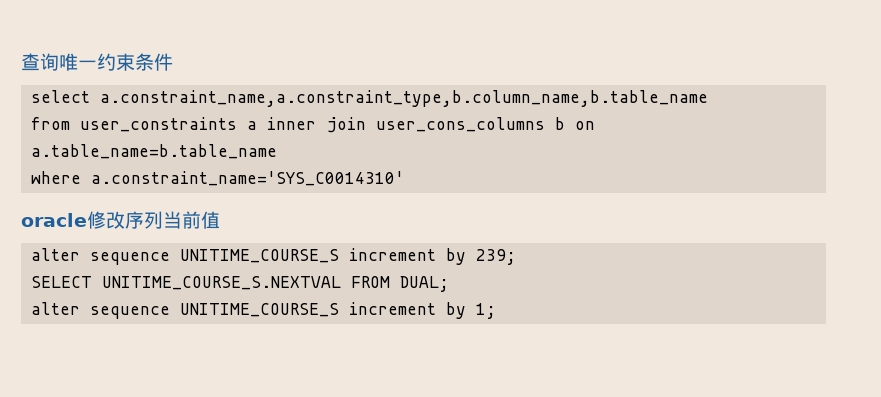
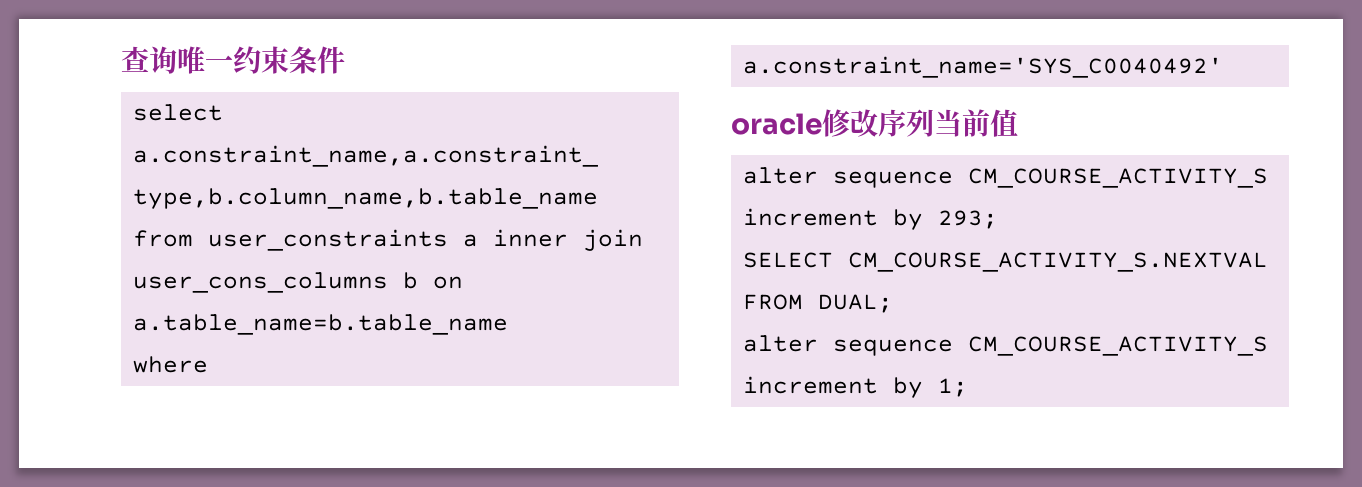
- where a.constraint_name='SYS_C0014310'
+ where a.constraint_name='SYS_C0040492'
- alter sequence UNITIME_COURSE_S increment by 239;
+ alter sequence CM_COURSE_ACTIVITY_S increment by 293;
- SELECT UNITIME_COURSE_S.NEXTVAL FROM DUAL;
+ SELECT CM_COURSE_ACTIVITY_S.NEXTVAL FROM DUAL;
- alter sequence UNITIME_COURSE_S increment by 1;
+ alter sequence CM_COURSE_ACTIVITY_S increment by 1;

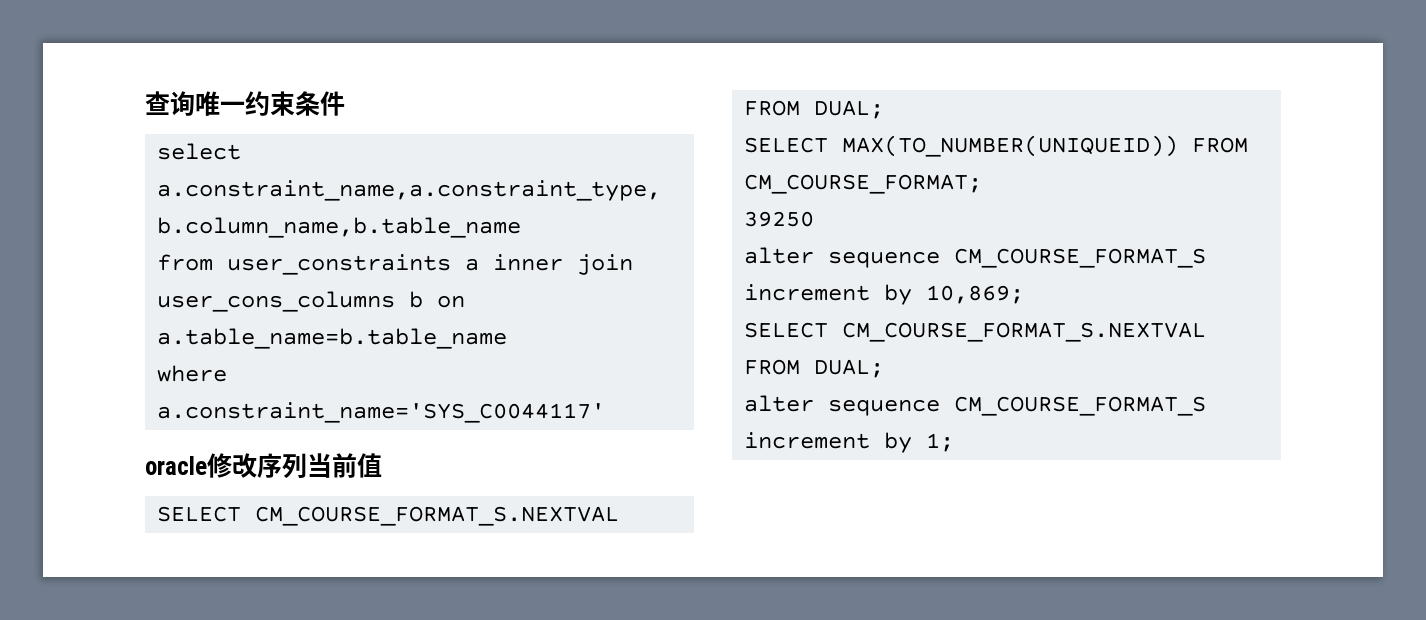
- where a.constraint_name='SYS_C0040492'
+ where a.constraint_name='SYS_C0044117'
  oracle修改序列当前值
- alter sequence CM_COURSE_ACTIVITY_S increment by 293;
- SELECT CM_COURSE_ACTIVITY_S.NEXTVAL FROM DUAL;
+ SELECT CM_COURSE_FORMAT_S.NEXTVAL FROM DUAL;
+ SELECT MAX(TO_NUMBER(UNIQUEID)) FROM CM_COURSE_FORMAT;
+ 39250
+ alter sequence CM_COURSE_FORMAT_S increment by 10,869;
+ SELECT CM_COURSE_FORMAT_S.NEXTVAL FROM DUAL;
- alter sequence CM_COURSE_ACTIVITY_S increment by 1;
+ alter sequence CM_COURSE_FORMAT_S increment by 1;

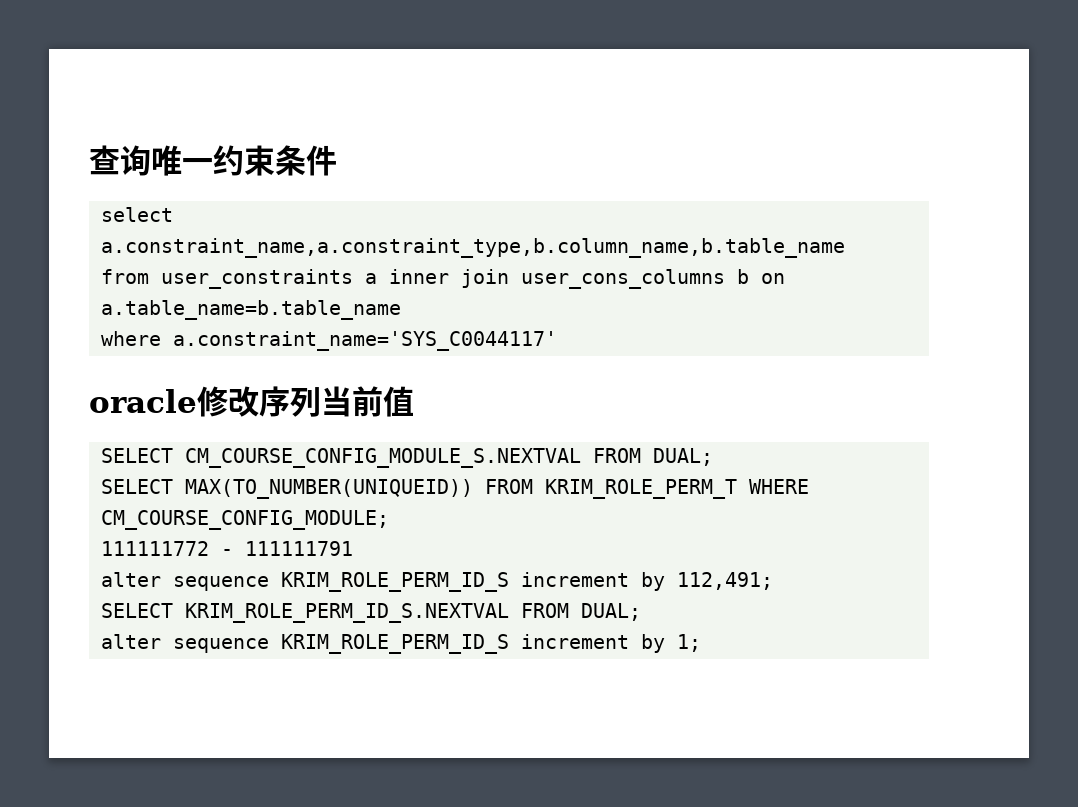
  oracle修改序列当前值
- SELECT CM_COURSE_FORMAT_S.NEXTVAL FROM DUAL;
+ SELECT CM_COURSE_CONFIG_MODULE_S.NEXTVAL FROM DUAL;
- SELECT MAX(TO_NUMBER(UNIQUEID)) FROM CM_COURSE_FORMAT;
- 39250
- alter sequence CM_COURSE_FORMAT_S increment by 10,869;
- SELECT CM_COURSE_FORMAT_S.NEXTVAL FROM DUAL;
+ SELECT MAX(TO_NUMBER(UNIQUEID)) FROM KRIM_ROLE_PERM_T WHERE CM_COURSE_CONFIG_MODULE;
+ 111111772 - 111111791
+ alter sequence KRIM_ROLE_PERM_ID_S increment by 112,491;
+ SELECT KRIM_ROLE_PERM_ID_S.NEXTVAL FROM DUAL;
- alter sequence CM_COURSE_FORMAT_S increment by 1;
+ alter sequence KRIM_ROLE_PERM_ID_S increment by 1;

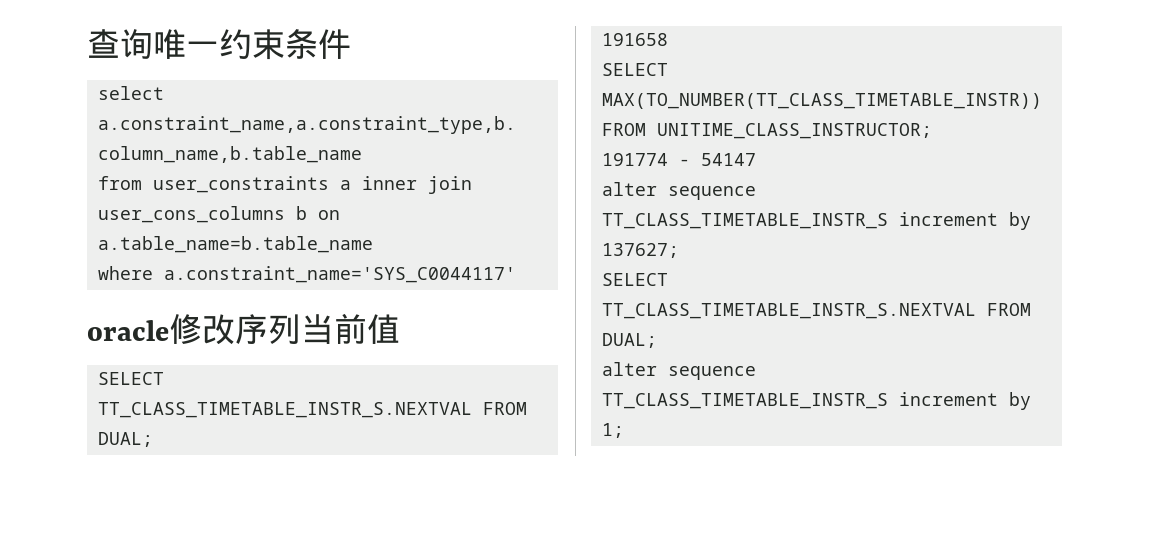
  oracle修改序列当前值
- SELECT CM_COURSE_CONFIG_MODULE_S.NEXTVAL FROM DUAL;
- SELECT MAX(TO_NUMBER(UNIQUEID)) FROM KRIM_ROLE_PERM_T WHERE CM_COURSE_CONFIG_MODULE;
- 111111772 - 111111791
- alter sequence KRIM_ROLE_PERM_ID_S increment by 112,491;
- SELECT KRIM_ROLE_PERM_ID_S.NEXTVAL FROM DUAL;
+ SELECT TT_CLASS_TIMETABLE_INSTR_S.NEXTVAL FROM DUAL;
+ 191658
+ SELECT MAX(TO_NUMBER(TT_CLASS_TIMETABLE_INSTR)) FROM UNITIME_CLASS_INSTRUCTOR;
+ 191774 - 54147
+ alter sequence TT_CLASS_TIMETABLE_INSTR_S increment by 137627;
+ SELECT TT_CLASS_TIMETABLE_INSTR_S.NEXTVAL FROM DUAL;
- alter sequence KRIM_ROLE_PERM_ID_S increment by 1;
+ alter sequence TT_CLASS_TIMETABLE_INSTR_S increment by 1;

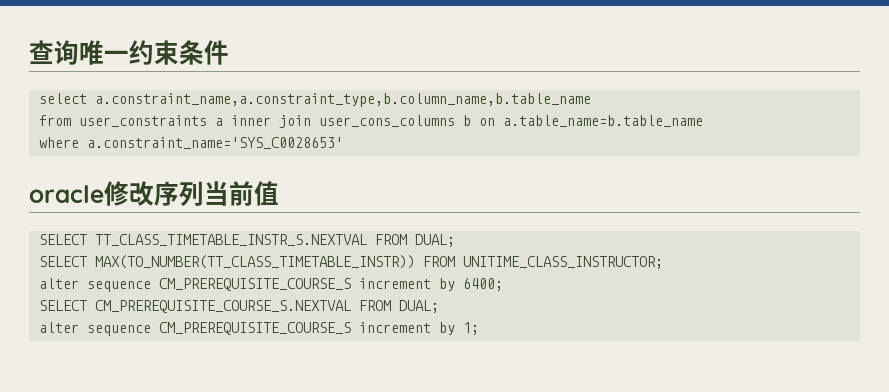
- where a.constraint_name='SYS_C0044117'
+ where a.constraint_name='SYS_C0028653'
- 191658
- 191774 - 54147
- alter sequence TT_CLASS_TIMETABLE_INSTR_S increment by 137627;
- SELECT TT_CLASS_TIMETABLE_INSTR_S.NEXTVAL FROM DUAL;
+ alter sequence CM_PREREQUISITE_COURSE_S increment by 6400;
+ SELECT CM_PREREQUISITE_COURSE_S.NEXTVAL FROM DUAL;
- alter sequence TT_CLASS_TIMETABLE_INSTR_S increment by 1;
+ alter sequence CM_PREREQUISITE_COURSE_S increment by 1;

